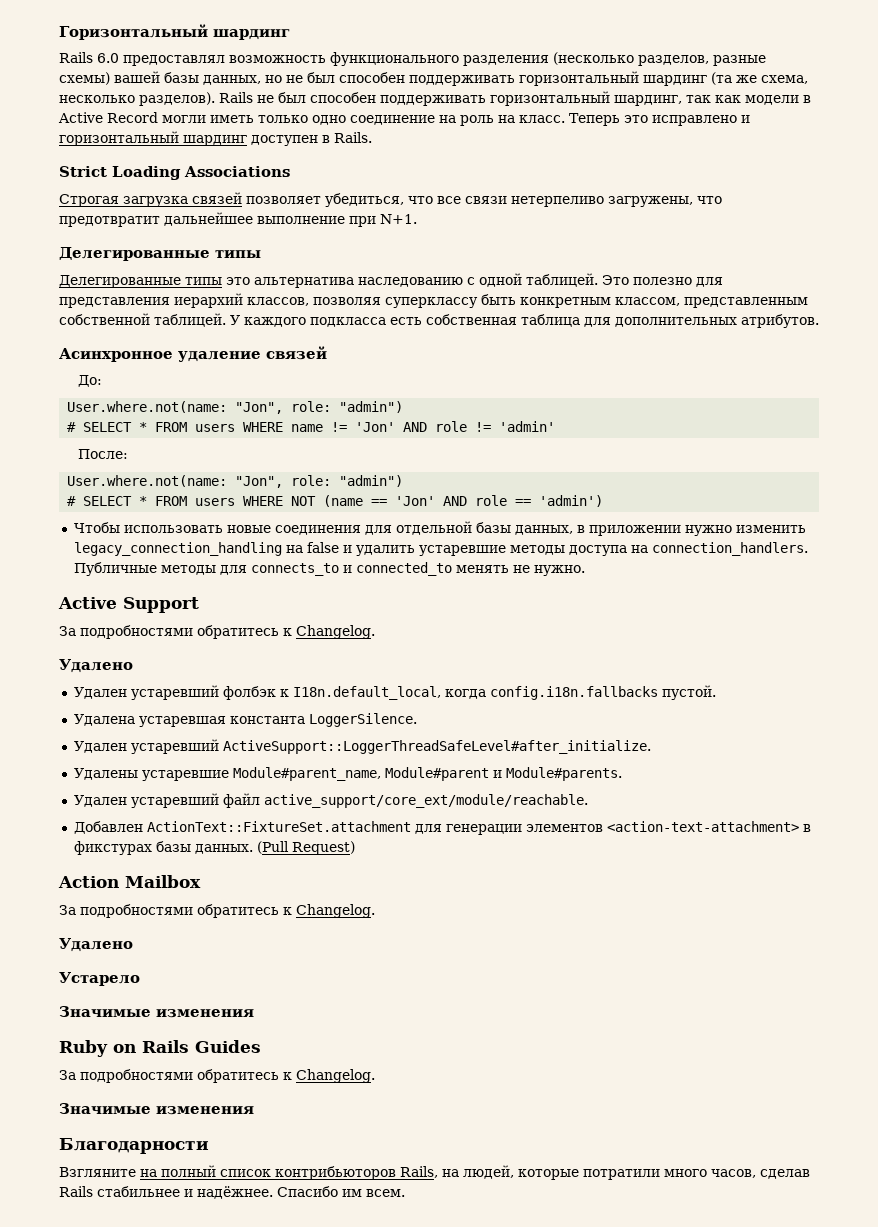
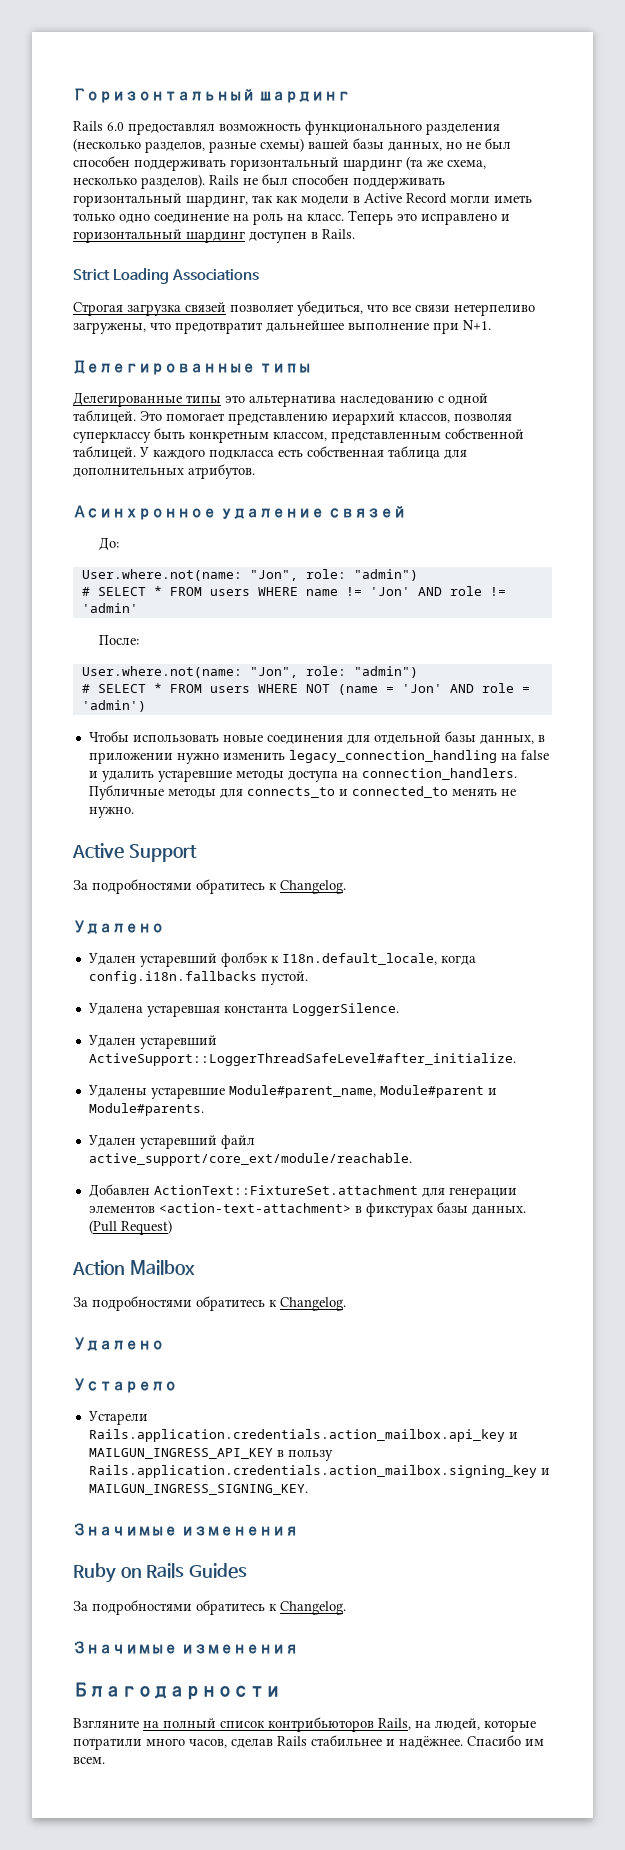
- Это полезно для представления иерархий классов, позволяя суперклассу быть конкретным классом, представленным собственной таблицей.
+ Это помогает представлению иерархий классов, позволяя суперклассу быть конкретным классом, представленным собственной таблицей.
- # SELECT * FROM users WHERE NOT (name == 'Jon' AND role == 'admin')
+ # SELECT * FROM users WHERE NOT (name = 'Jon' AND role = 'admin')
- Удален устаревший фолбэк к I18n.default_local, когда config.i18n.fallbacks пустой.
+ Удален устаревший фолбэк к I18n.default_locale, когда config.i18n.fallbacks пустой.
+ Устарели Rails.application.credentials.action_mailbox.api_key и MAILGUN_INGRESS_API_KEY в пользу Rails.application.credentials.action_mailbox.signing_key и MAILGUN_INGRESS_SIGNING_KEY.

